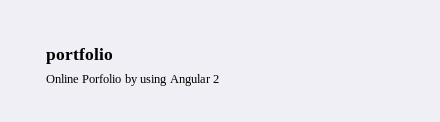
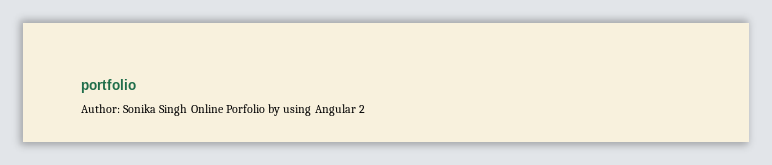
- Online Porfolio by using Angular 2
+ Author: Sonika Singh Online Porfolio by using Angular 2

